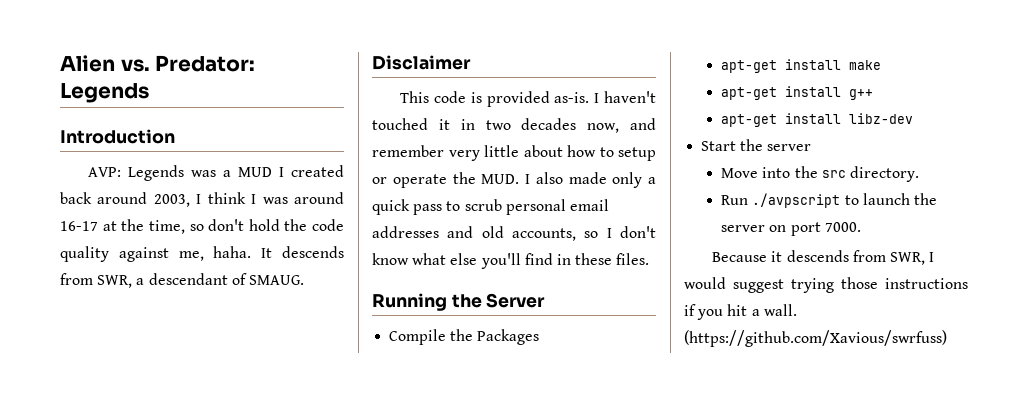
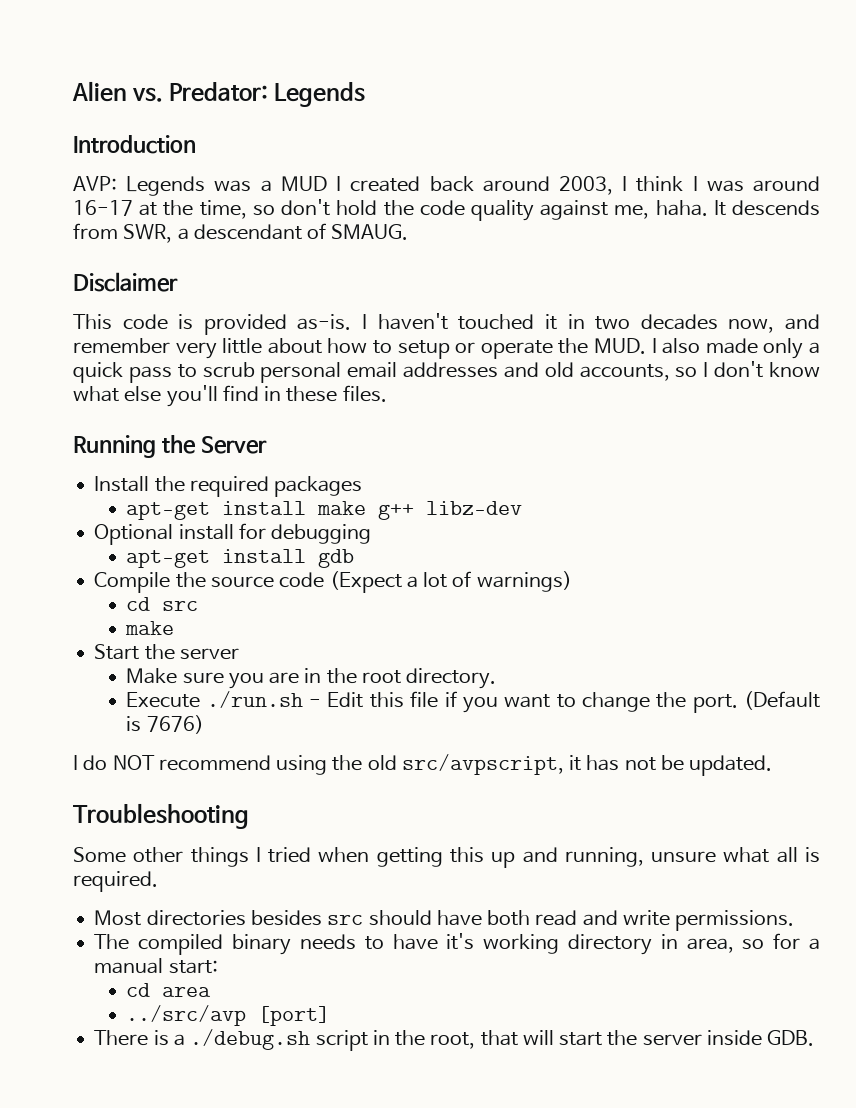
- Compile the Packages
+ Install the required packages
- apt-get install make
- apt-get install g++
- apt-get install libz-dev
+ apt-get install make g++ libz-dev
+ Optional install for debugging
+ apt-get install gdb
+ Compile the source code (Expect a lot of warnings)
+ cd src
+ make
  Start the server
- Move into the src directory.
- Run ./avpscript to launch the server on port 7000.
- Because it descends from SWR, I would suggest trying those instructions if you hit a wall. (https://github.com/Xavious/swrfuss)
+ Make sure you are in the root directory.
+ Execute ./run.sh - Edit this file if you want to change the port. (Default is 7676)
+ I do NOT recommend using the old src/avpscript, it has not be updated.
+ Troubleshooting
+ Some other things I tried when getting this up and running, unsure what all is required.
+ Most directories besides src should have both read and write permissions.
+ The compiled binary needs to have it's working directory in area, so for a manual start:
+ cd area
+ ../src/avp [port]
+ There is a ./debug.sh script in the root, that will start the server inside GDB.

